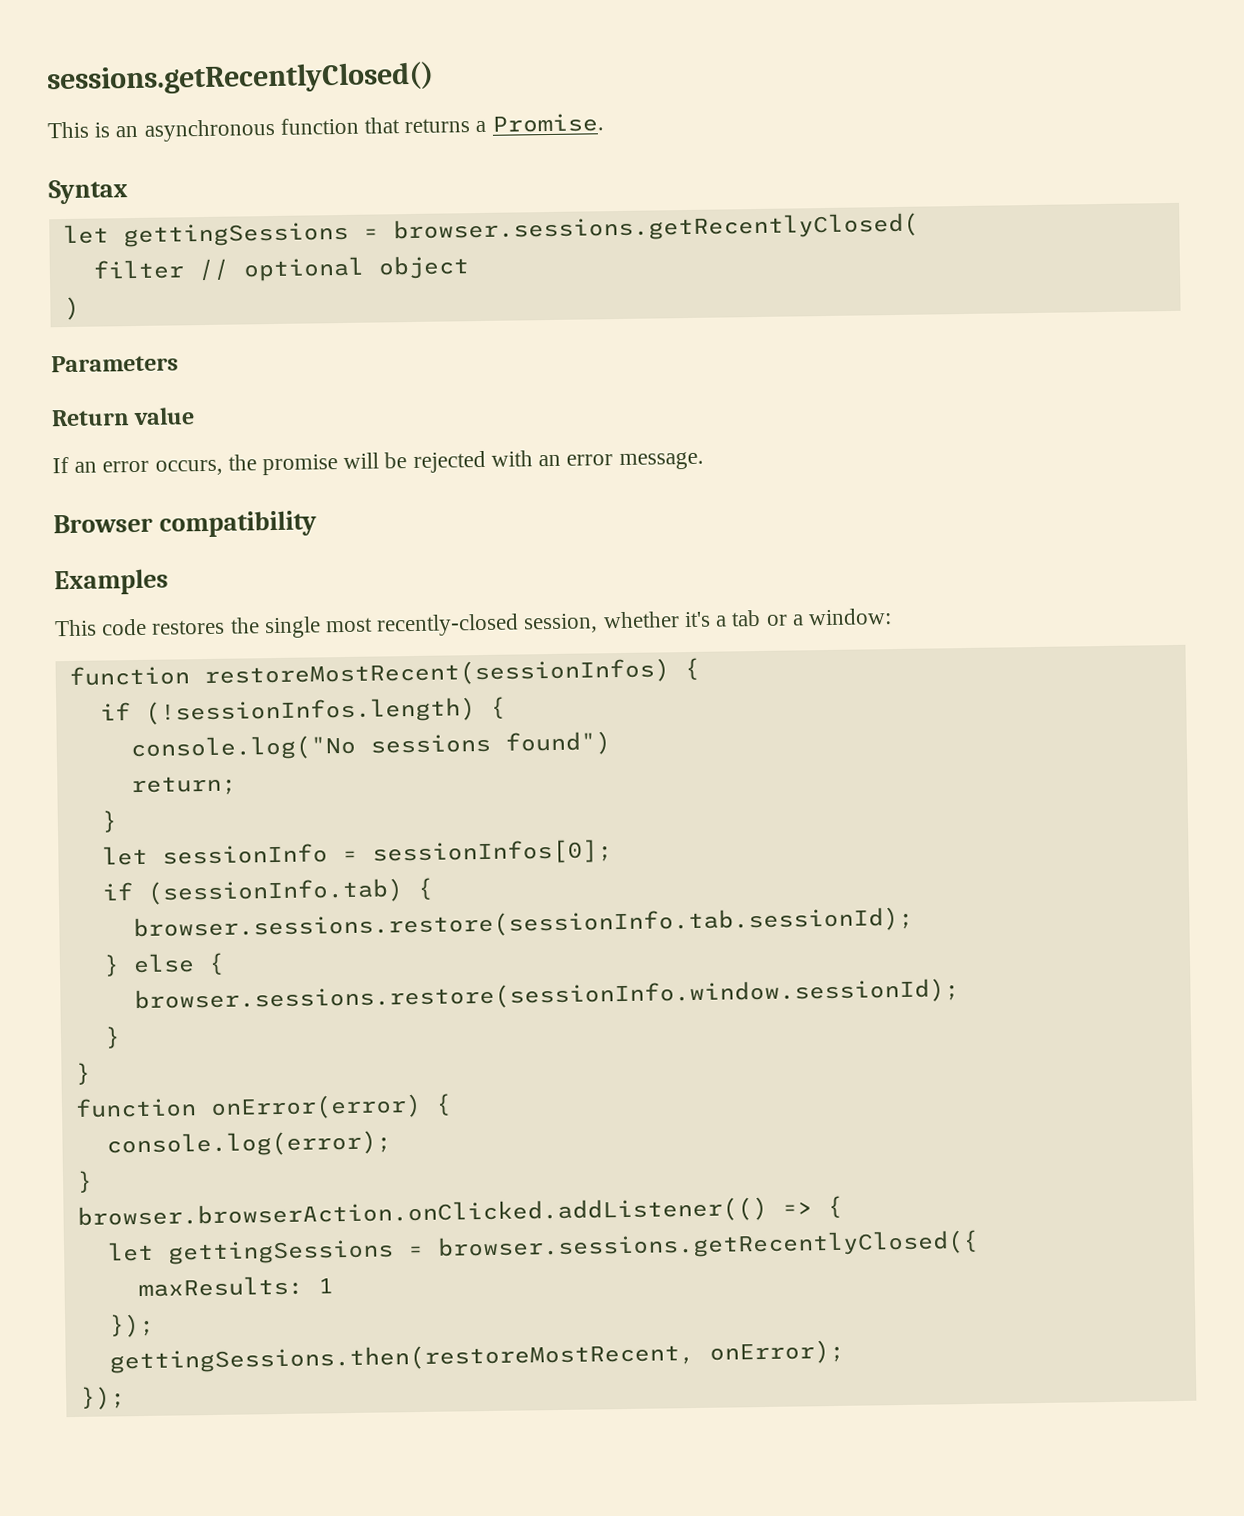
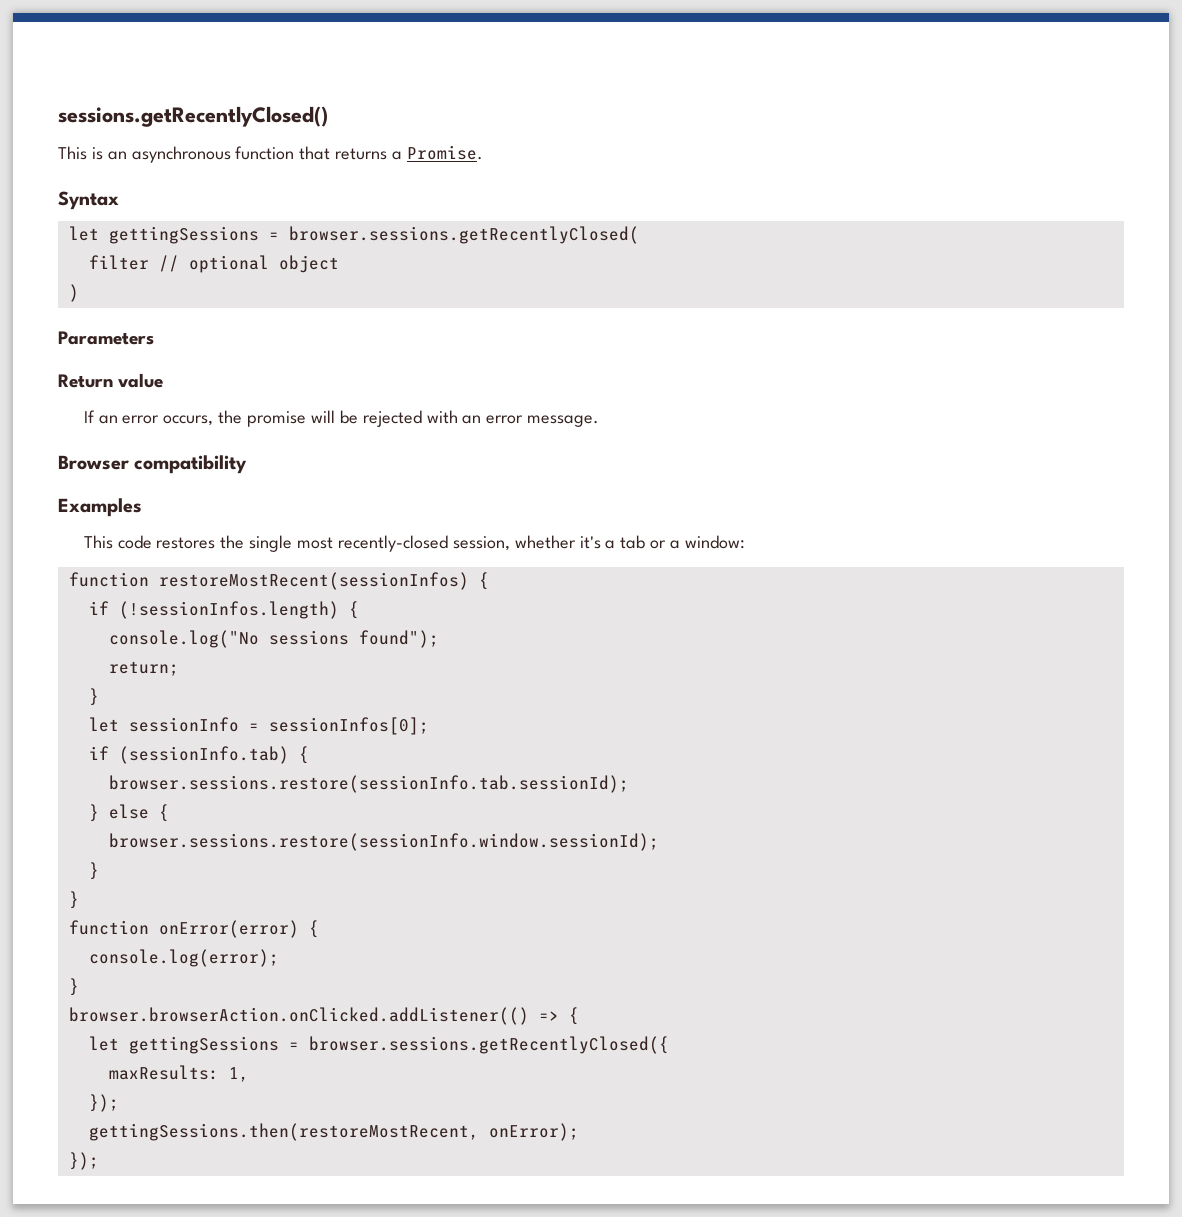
- console.log("No sessions found")
+ console.log("No sessions found");
- maxResults: 1
+ maxResults: 1,

